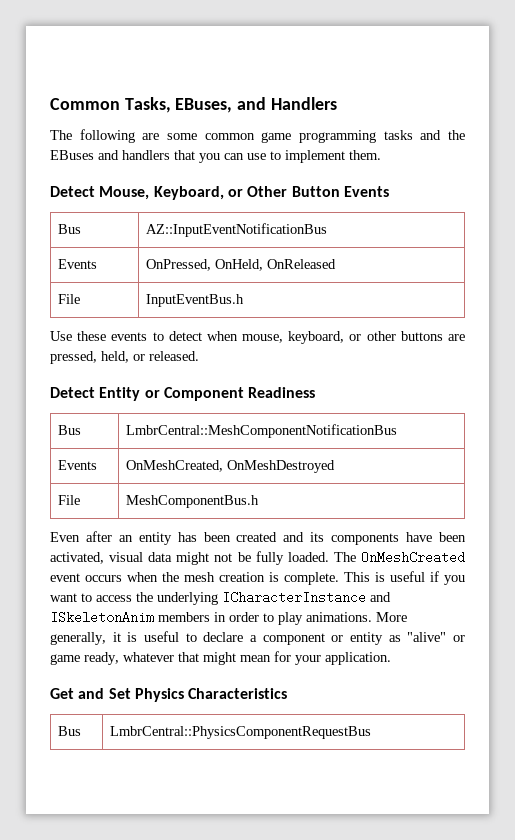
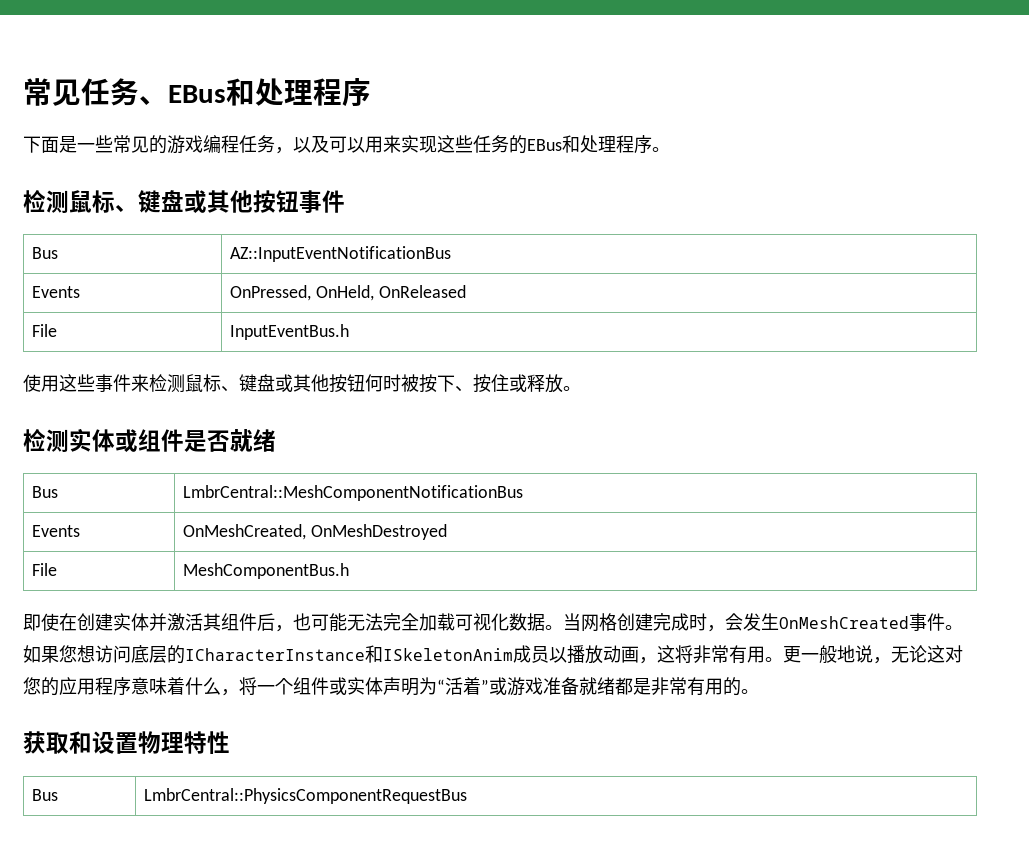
- Common Tasks, EBuses, and Handlers
- The following are some common game programming tasks and the EBuses and handlers that you can use to implement them.
- Detect Mouse, Keyboard, or Other Button Events
+ 常见任务、EBus和处理程序
+ 下面是一些常见的游戏编程任务，以及可以用来实现这些任务的EBus和处理程序。
+ 检测鼠标、键盘或其他按钮事件
- Use these events to detect when mouse, keyboard, or other buttons are pressed, held, or released.
- Detect Entity or Component Readiness
+ 使用这些事件来检测鼠标、键盘或其他按钮何时被按下、按住或释放。
+ 检测实体或组件是否就绪
- Even after an entity has been created and its components have been activated, visual data might not be fully loaded. The OnMeshCreated event occurs when the mesh creation is complete. This is useful if you want to access the underlying ICharacterInstance and ISkeletonAnim members in order to play animations. More generally, it is useful to declare a component or entity as "alive" or game ready, whatever that might mean for your application.
- Get and Set Physics Characteristics
+ 即使在创建实体并激活其组件后，也可能无法完全加载可视化数据。当网格创建完成时，会发生OnMeshCreated事件。如果您想访问底层的ICharacterInstance和ISkeletonAnim成员以播放动画，这将非常有用。更一般地说，无论这对您的应用程序意味着什么，将一个组件或实体声明为“活着”或游戏准备就绪都是非常有用的。
+ 获取和设置物理特性

